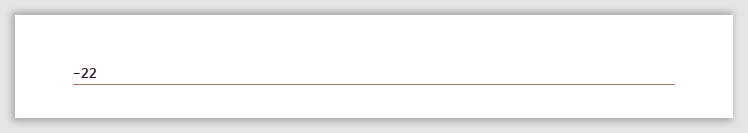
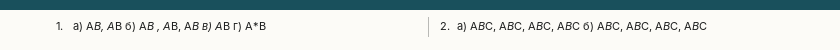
- -22
+ 1. а) АВ, АВ б) АВ , АВ, АВ в) АВ г) А*В
+ 2. а) АВС, АВС, АВС, АВС б) АВС, АВС, АВС, АВС

